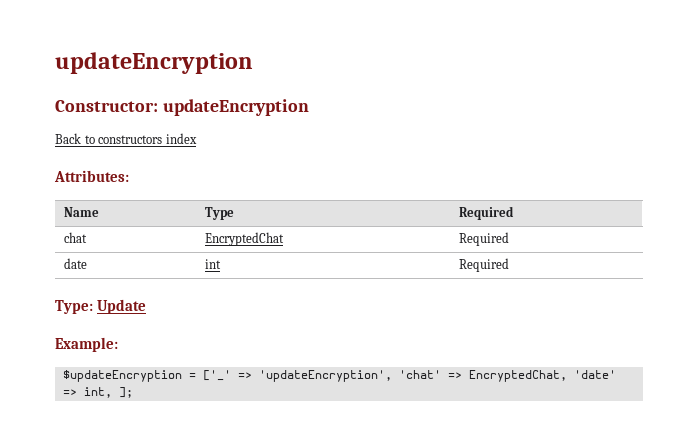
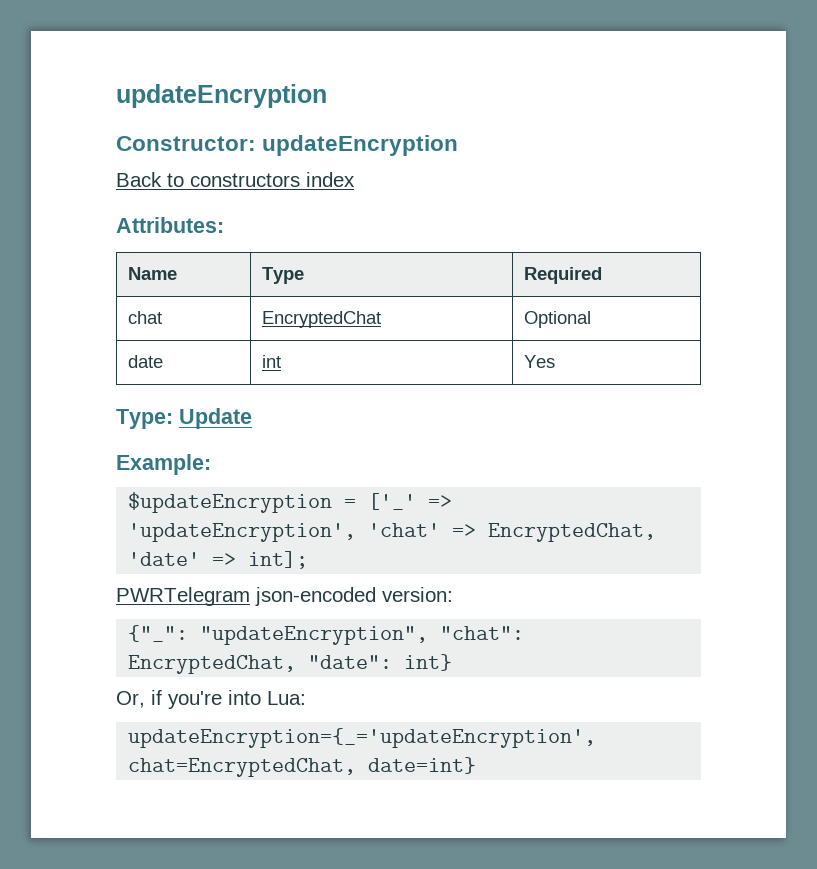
- chat | EncryptedChat | Required
+ chat | EncryptedChat | Optional
- date | int | Required
+ date | int | Yes
- $updateEncryption = ['_' => 'updateEncryption', 'chat' => EncryptedChat, 'date' => int, ];
+ $updateEncryption = ['_' => 'updateEncryption', 'chat' => EncryptedChat, 'date' => int];
+ PWRTelegram json-encoded version:
+ {"_": "updateEncryption", "chat": EncryptedChat, "date": int}
+ Or, if you're into Lua:
+ updateEncryption={_='updateEncryption', chat=EncryptedChat, date=int}

